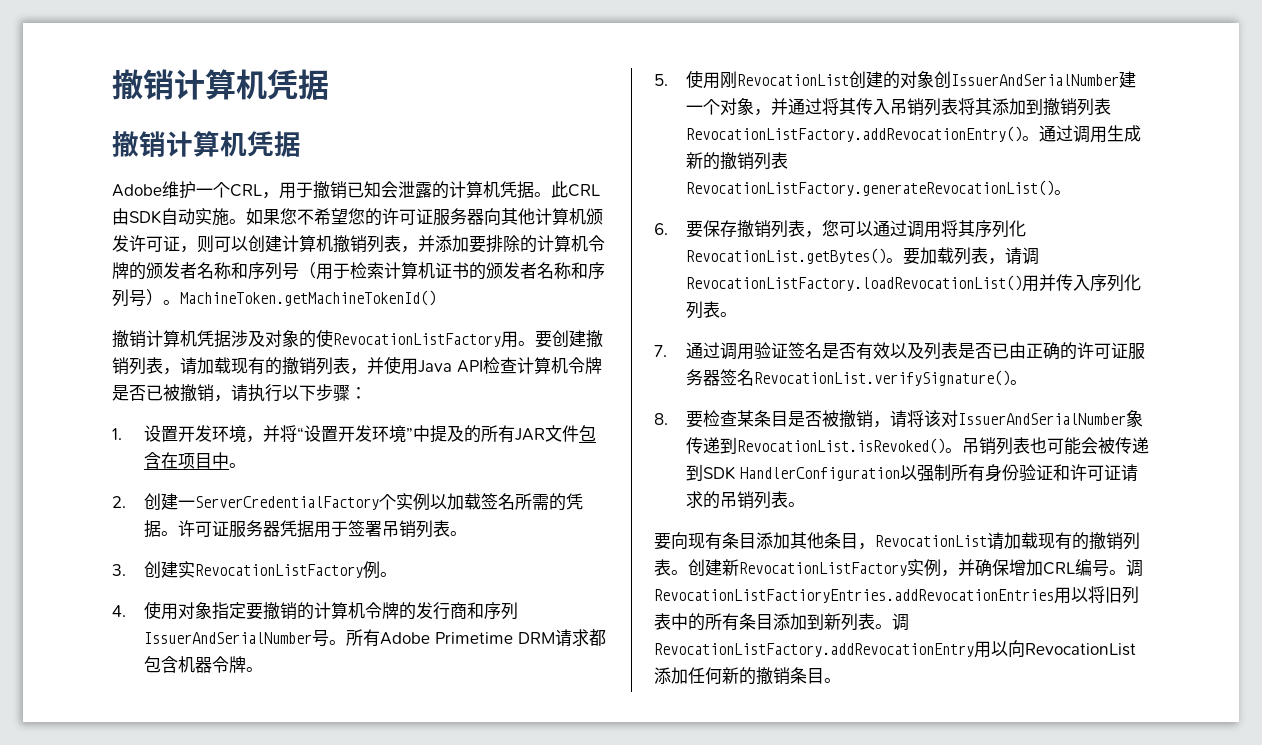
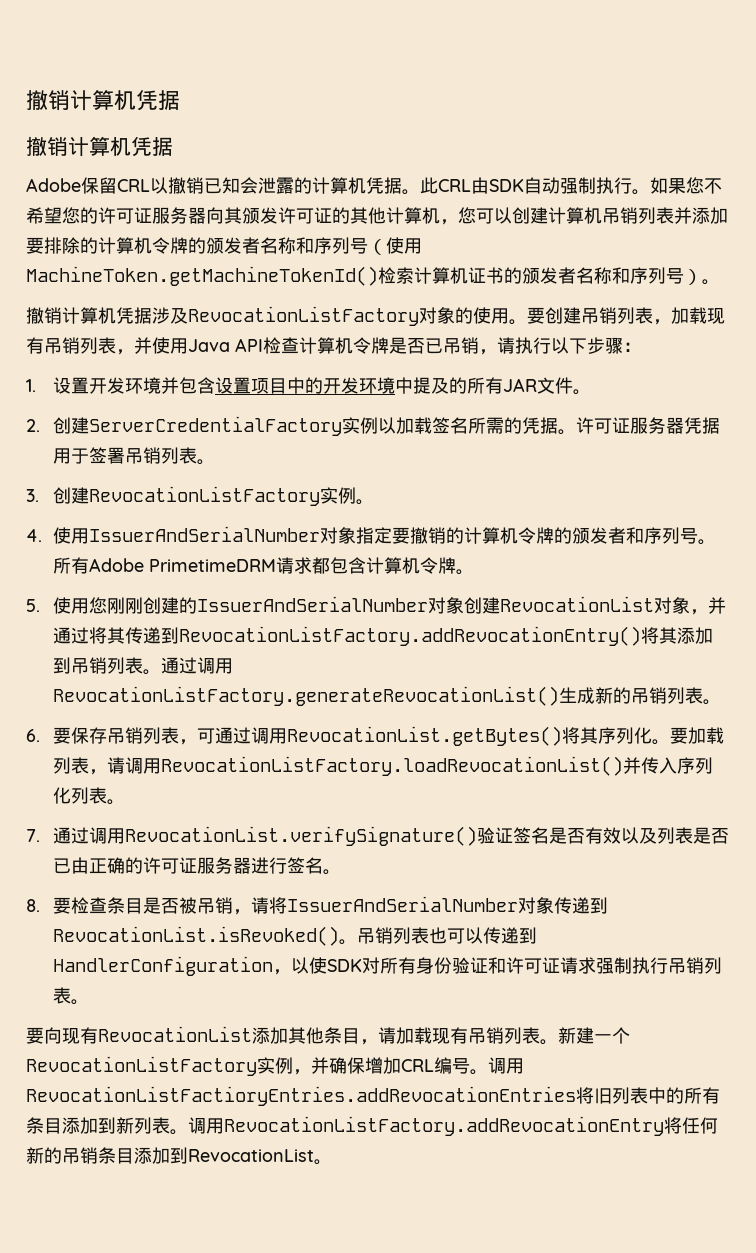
- Adobe维护一个CRL，用于撤销已知会泄露的计算机凭据。
+ Adobe保留CRL以撤销已知会泄露的计算机凭据。
- 此CRL由SDK自动实施。
+ 此CRL由SDK自动强制执行。
- 如果您不希望您的许可证服务器向其他计算机颁发许可证，则可以创建计算机撤销列表，并添加要排除的计算机令牌的颁发者名称和序列号（用于检索计算机证书的颁发者名称和序列号）。MachineToken.getMachineTokenId()
+ 如果您不希望您的许可证服务器向其颁发许可证的其他计算机，您可以创建计算机吊销列表并添加要排除的计算机令牌的颁发者名称和序列号（使用MachineToken.getMachineTokenId()检索计算机证书的颁发者名称和序列号）。
- 撤销计算机凭据涉及对象的使RevocationListFactory用。
+ 撤销计算机凭据涉及RevocationListFactory对象的使用。
- 要创建撤销列表，请加载现有的撤销列表，并使用Java API检查计算机令牌是否已被撤销，请执行以下步骤：
+ 要创建吊销列表，加载现有吊销列表，并使用Java API检查计算机令牌是否已吊销，请执行以下步骤：
- 1.设置开发环境，并将“设置开发环境”中提及的所有JAR文件包含在项目中。
+ 1.设置开发环境并包含设置项目中的开发环境中提及的所有JAR文件。
- 2.创建一ServerCredentialFactory个实例以加载签名所需的凭据。
+ 2.创建ServerCredentialFactory实例以加载签名所需的凭据。
- 3.创建实RevocationListFactory例。
+ 3.创建RevocationListFactory实例。
- 4.使用对象指定要撤销的计算机令牌的发行商和序列IssuerAndSerialNumber号。
+ 4.使用IssuerAndSerialNumber对象指定要撤销的计算机令牌的颁发者和序列号。
- 所有Adobe Primetime DRM请求都包含机器令牌。
+ 所有Adobe PrimetimeDRM请求都包含计算机令牌。
- 5.使用刚RevocationList创建的对象创IssuerAndSerialNumber建一个对象，并通过将其传入吊销列表将其添加到撤销列表RevocationListFactory.addRevocationEntry()。
+ 5.使用您刚刚创建的IssuerAndSerialNumber对象创建RevocationList对象，并通过将其传递到RevocationListFactory.addRevocationEntry()将其添加到吊销列表。
- 通过调用生成新的撤销列表RevocationListFactory.generateRevocationList()。
+ 通过调用RevocationListFactory.generateRevocationList()生成新的吊销列表。
- 6.要保存撤销列表，您可以通过调用将其序列化RevocationList.getBytes()。
+ 6.要保存吊销列表，可通过调用RevocationList.getBytes()将其序列化。
- 要加载列表，请调RevocationListFactory.loadRevocationList()用并传入序列化列表。
+ 要加载列表，请调用RevocationListFactory.loadRevocationList()并传入序列化列表。
- 7.通过调用验证签名是否有效以及列表是否已由正确的许可证服务器签名RevocationList.verifySignature()。
+ 7.通过调用RevocationList.verifySignature()验证签名是否有效以及列表是否已由正确的许可证服务器进行签名。
- 8.要检查某条目是否被撤销，请将该对IssuerAndSerialNumber象传递到RevocationList.isRevoked()。
+ 8.要检查条目是否被吊销，请将IssuerAndSerialNumber对象传递到RevocationList.isRevoked()。
- 吊销列表也可能会被传递到SDK HandlerConfiguration以强制所有身份验证和许可证请求的吊销列表。
+ 吊销列表也可以传递到HandlerConfiguration，以使SDK对所有身份验证和许可证请求强制执行吊销列表。
- 要向现有条目添加其他条目，RevocationList请加载现有的撤销列表。创建新RevocationListFactory实例，并确保增加CRL编号。
+ 要向现有RevocationList添加其他条目，请加载现有吊销列表。新建一个RevocationListFactory实例，并确保增加CRL编号。
- 调RevocationListFactioryEntries.addRevocationEntries用以将旧列表中的所有条目添加到新列表。
+ 调用RevocationListFactioryEntries.addRevocationEntries将旧列表中的所有条目添加到新列表。
- 调RevocationListFactory.addRevocationEntry用以向RevocationList添加任何新的撤销条目。
+ 调用RevocationListFactory.addRevocationEntry将任何新的吊销条目添加到RevocationList。

